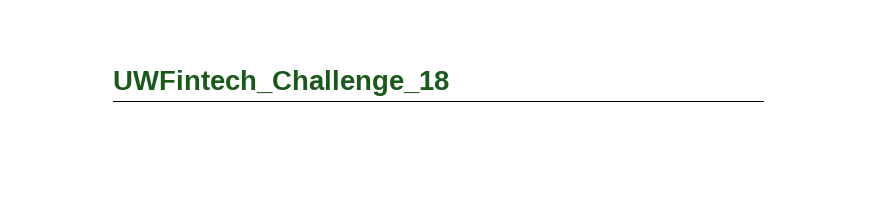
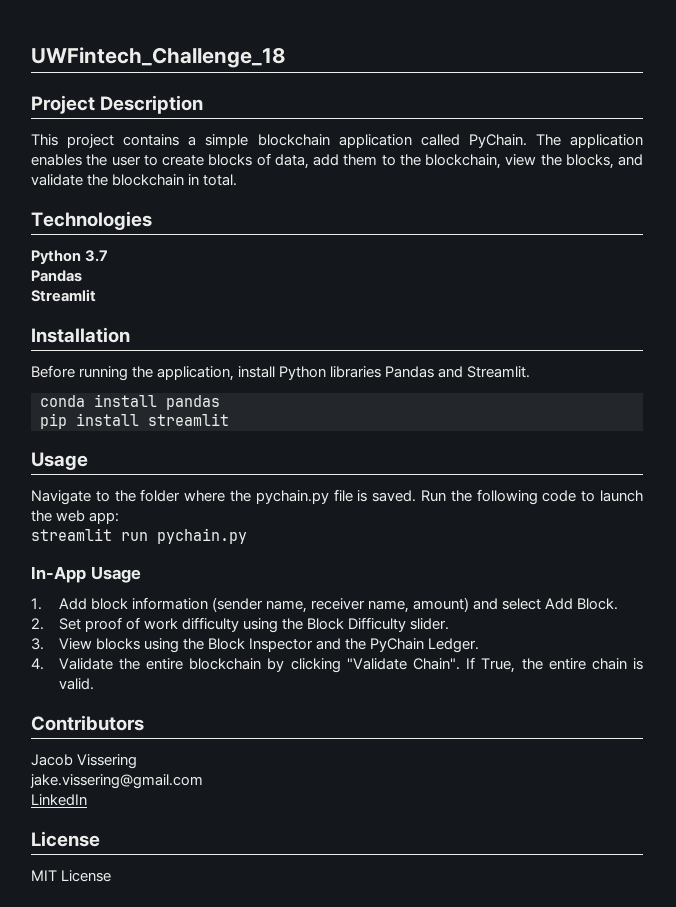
+ Project Description
+ This project contains a simple blockchain application called PyChain. The application enables the user to create blocks of data, add them to the blockchain, view the blocks, and validate the blockchain in total.
+ Technologies
+ Python 3.7
+ Pandas
+ Streamlit
+ Installation
+ Before running the application, install Python libraries Pandas and Streamlit.
+ conda install pandas
+ pip install streamlit
+ Usage
+ Navigate to the folder where the pychain.py file is saved. Run the following code to launch the web app:
+ streamlit run pychain.py
+ In-App Usage
+ 1. Add block information (sender name, receiver name, amount) and select Add Block.
+ 2. Set proof of work difficulty using the Block Difficulty slider.
+ 3. View blocks using the Block Inspector and the PyChain Ledger.
+ 4. Validate the entire blockchain by clicking "Validate Chain". If True, the entire chain is valid.
+ Contributors
+ Jacob Vissering
+ jake.vissering@gmail.com
+ LinkedIn
+ License
+ MIT License

